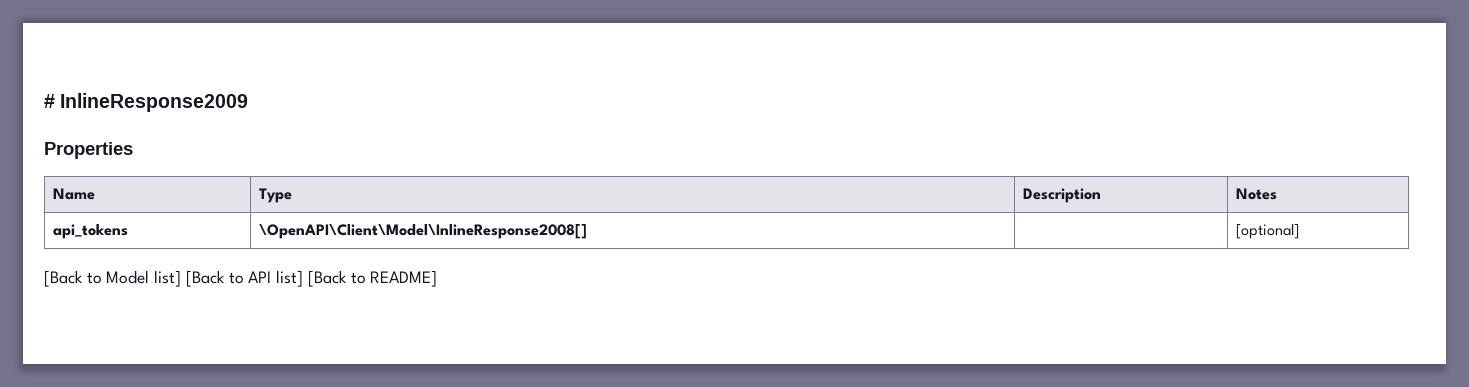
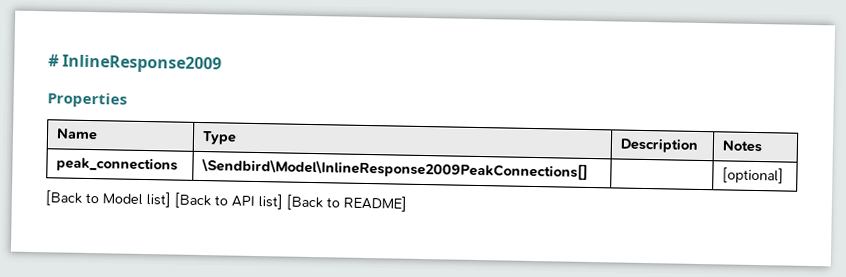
- api_tokens | \OpenAPI\Client\Model\InlineResponse2008[] | | [optional]
+ peak_connections | \Sendbird\Model\InlineResponse2009PeakConnections[] | | [optional]

